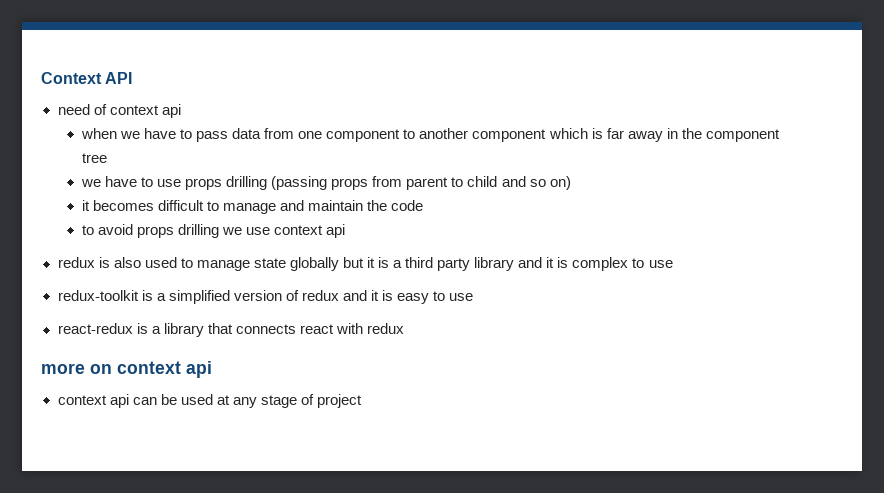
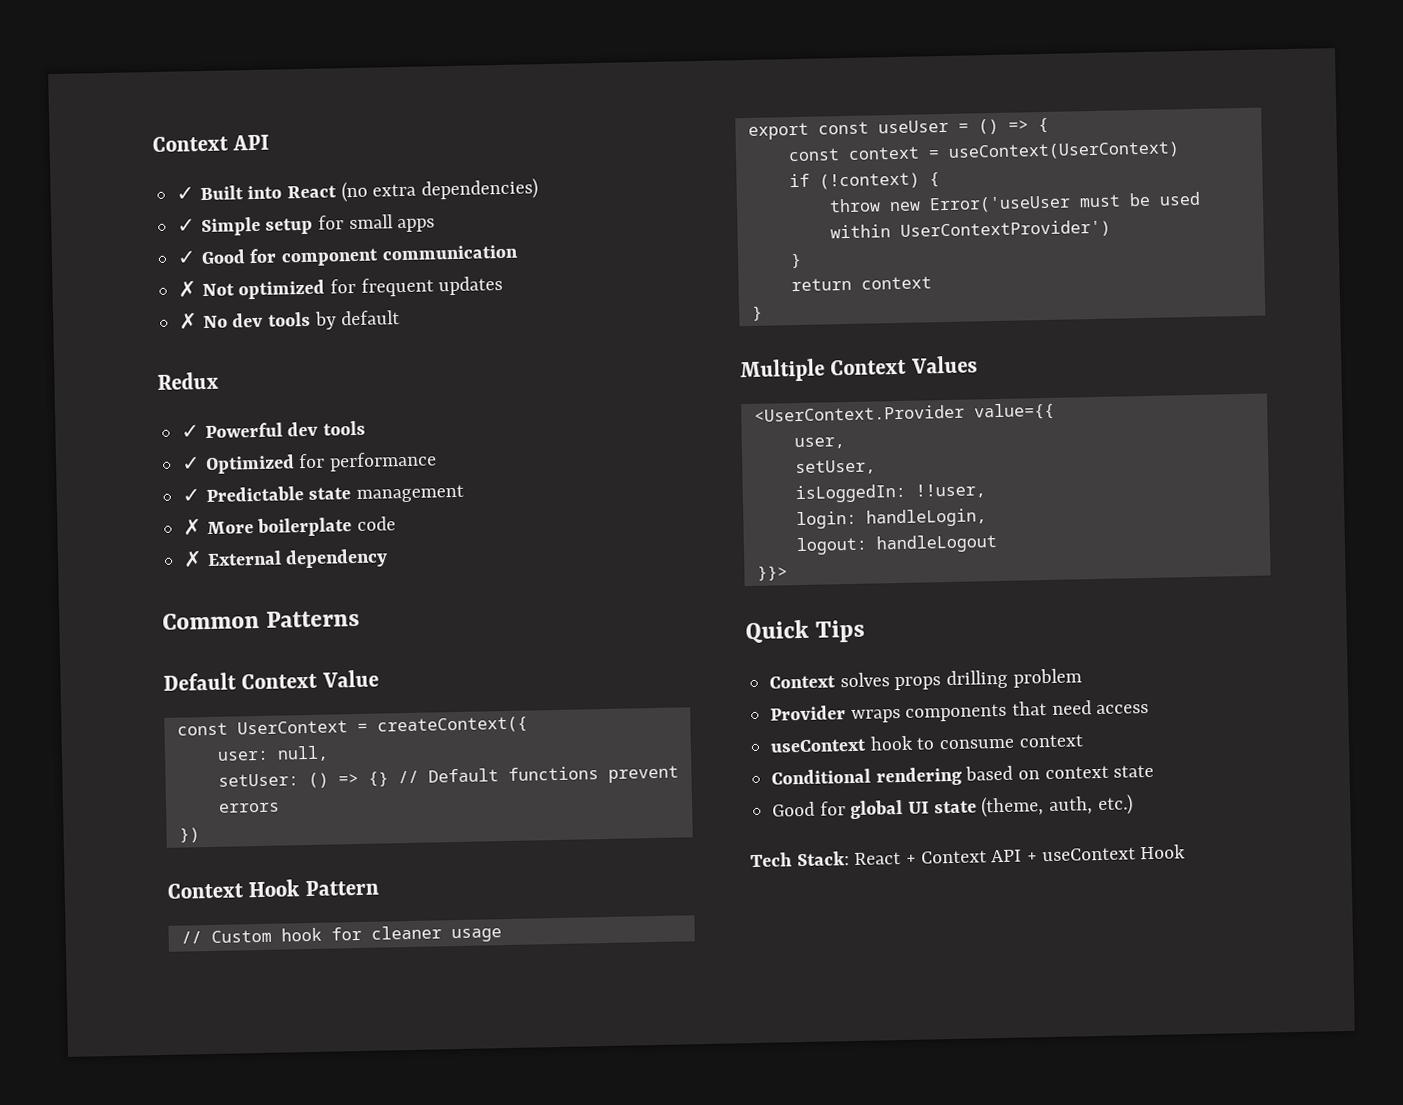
- need of context api
- when we have to pass data from one component to another component which is far away in the component tree
- we have to use props drilling (passing props from parent to child and so on)
- it becomes difficult to manage and maintain the code
- to avoid props drilling we use context api
- redux is also used to manage state globally but it is a third party library and it is complex to use
- redux-toolkit is a simplified version of redux and it is easy to use
- react-redux is a library that connects react with redux
- more on context api
- context api can be used at any stage of project
+ ✓ Built into React (no extra dependencies)
+ ✓ Simple setup for small apps
+ ✓ Good for component communication
+ ✗ Not optimized for frequent updates
+ ✗ No dev tools by default
+ Redux
+ ✓ Powerful dev tools
+ ✓ Optimized for performance
+ ✓ Predictable state management
+ ✗ More boilerplate code
+ ✗ External dependency
+ Common Patterns
+ Default Context Value
+ const UserContext = createContext({
+ user: null,
+ setUser: () => {} // Default functions prevent errors
+ })
+ Context Hook Pattern
+ // Custom hook for cleaner usage
+ export const useUser = () => {
+ const context = useContext(UserContext)
+ if (!context) {
+ throw new Error('useUser must be used within UserContextProvider')
+ }
+ return context
+ }
+ Multiple Context Values
+ <UserContext.Provider value={{
+ user,
+ setUser,
+ isLoggedIn: !!user,
+ login: handleLogin,
+ logout: handleLogout
+ }}>
+ Quick Tips
+ Context solves props drilling problem
+ Provider wraps components that need access
+ useContext hook to consume context
+ Conditional rendering based on context state
+ Good for global UI state (theme, auth, etc.)
+ Tech Stack: React + Context API + useContext Hook

